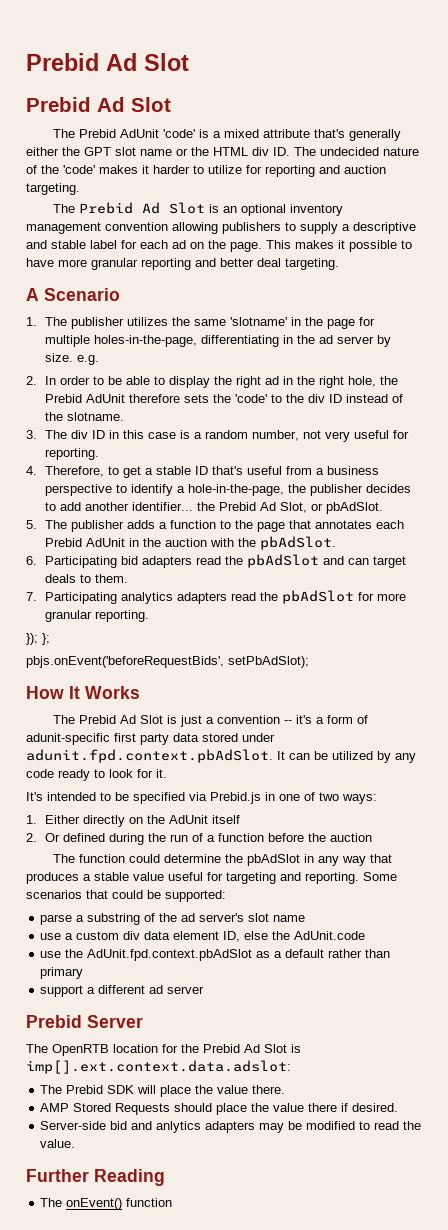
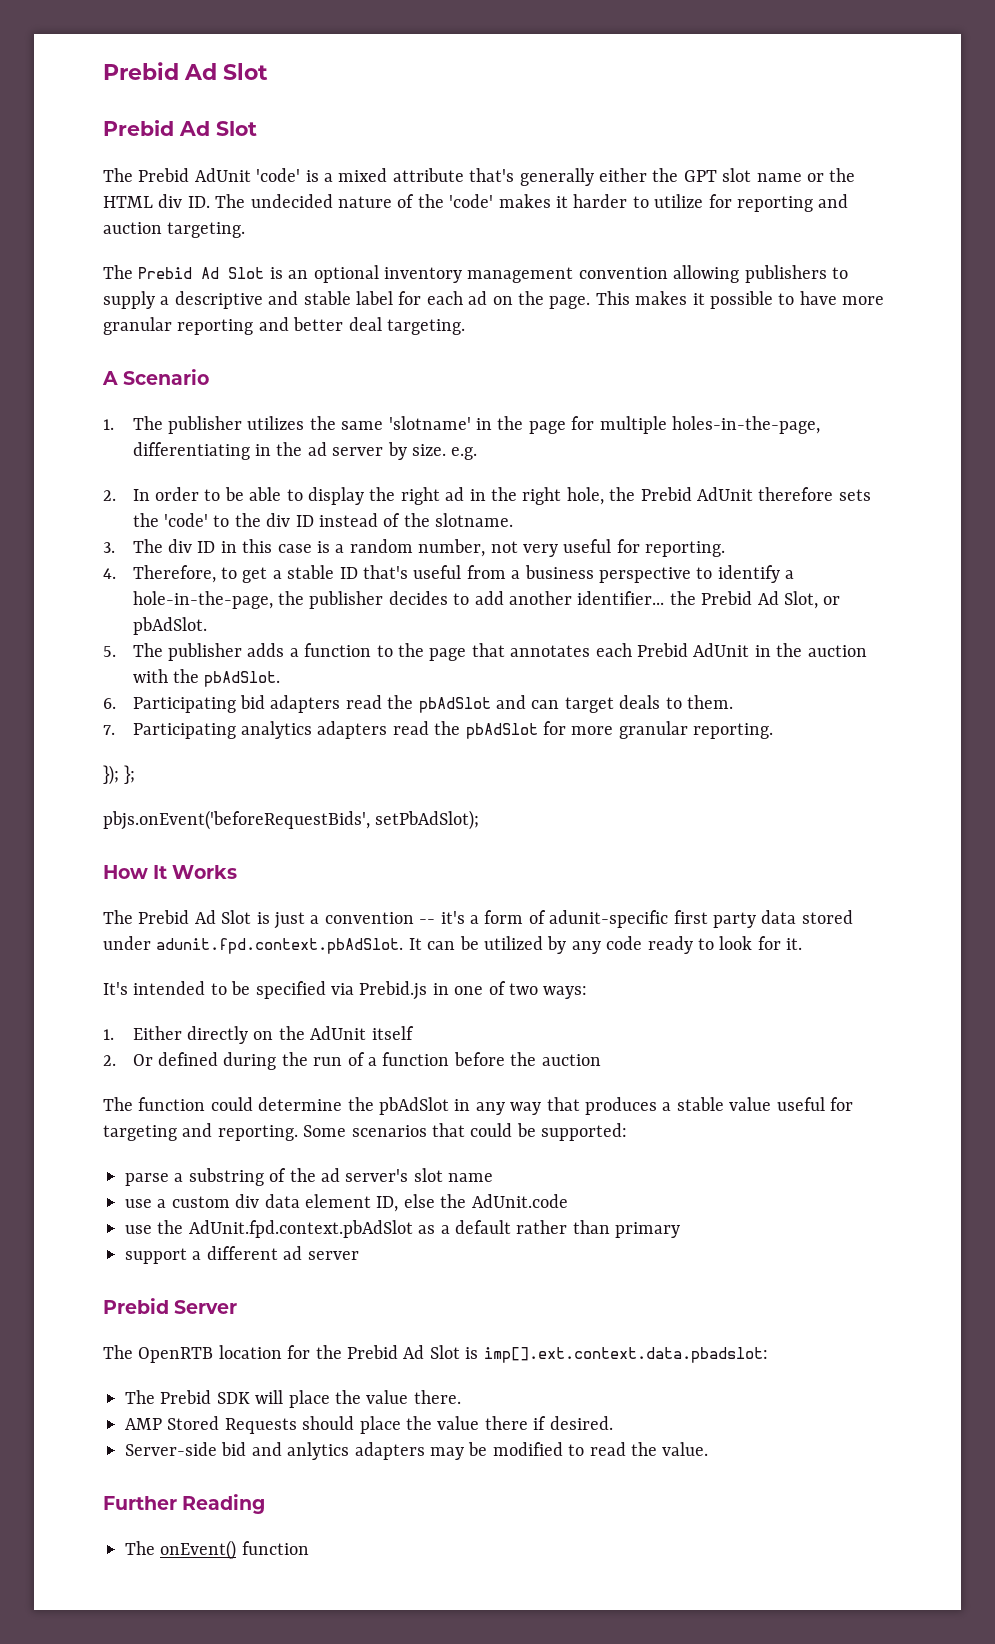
- The OpenRTB location for the Prebid Ad Slot is imp[].ext.context.data.adslot:
+ The OpenRTB location for the Prebid Ad Slot is imp[].ext.context.data.pbadslot:

